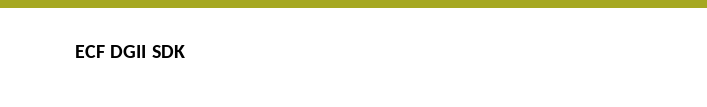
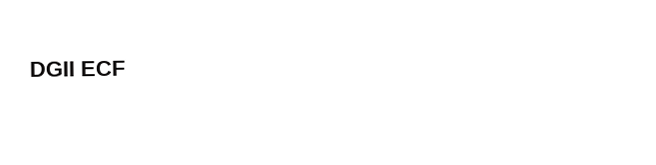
- ECF DGII SDK
+ DGII ECF

